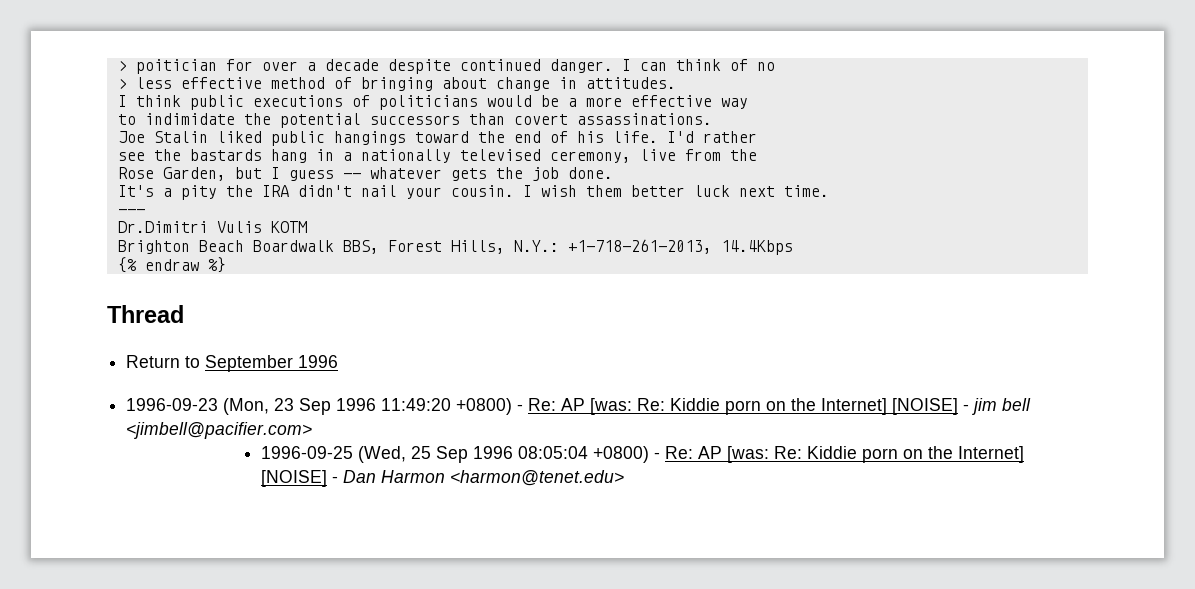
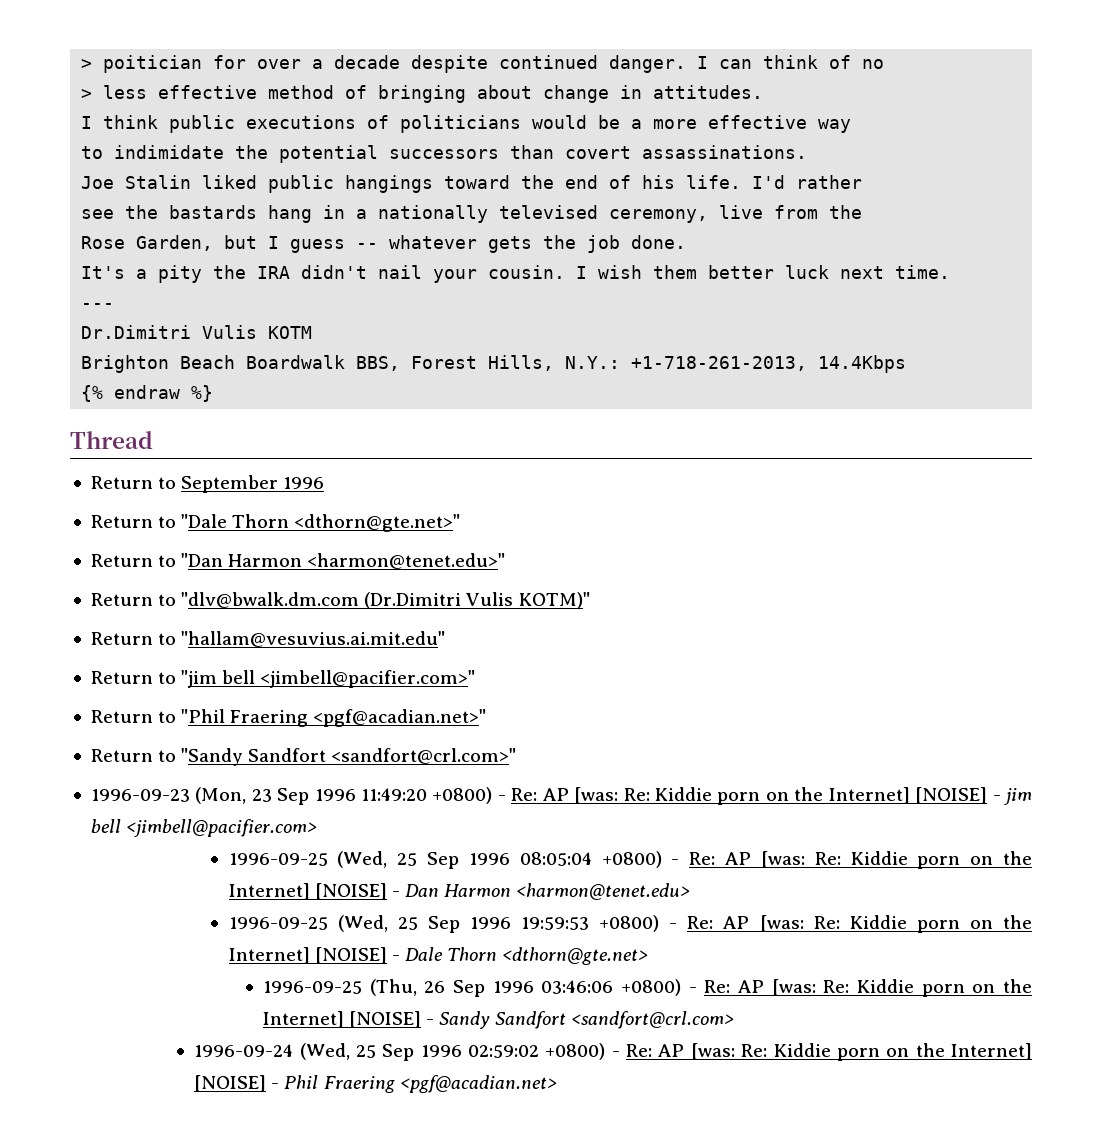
+ Return to "Dale Thorn <dthorn@gte.net>"
+ Return to "Dan Harmon <harmon@tenet.edu>"
+ Return to "dlv@bwalk.dm.com (Dr.Dimitri Vulis KOTM)"
+ Return to "hallam@vesuvius.ai.mit.edu"
+ Return to "jim bell <jimbell@pacifier.com>"
+ Return to "Phil Fraering <pgf@acadian.net>"
+ Return to "Sandy Sandfort <sandfort@crl.com>"
+ 1996-09-25 (Wed, 25 Sep 1996 19:59:53 +0800) - Re: AP [was: Re: Kiddie porn on the Internet] [NOISE] - Dale Thorn <dthorn@gte.net>
+ 1996-09-25 (Thu, 26 Sep 1996 03:46:06 +0800) - Re: AP [was: Re: Kiddie porn on the Internet] [NOISE] - Sandy Sandfort <sandfort@crl.com>
+ 1996-09-24 (Wed, 25 Sep 1996 02:59:02 +0800) - Re: AP [was: Re: Kiddie porn on the Internet] [NOISE] - Phil Fraering <pgf@acadian.net>

